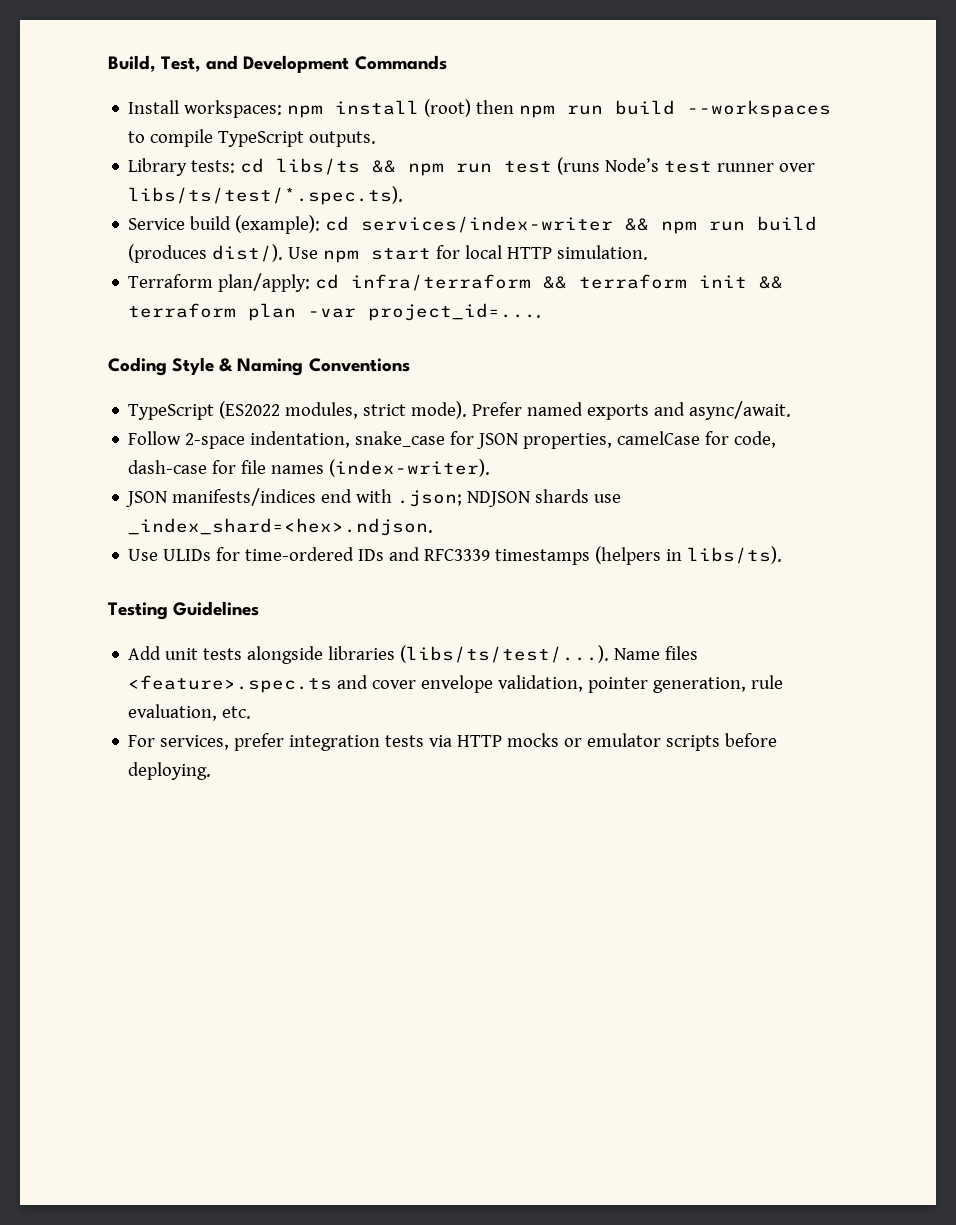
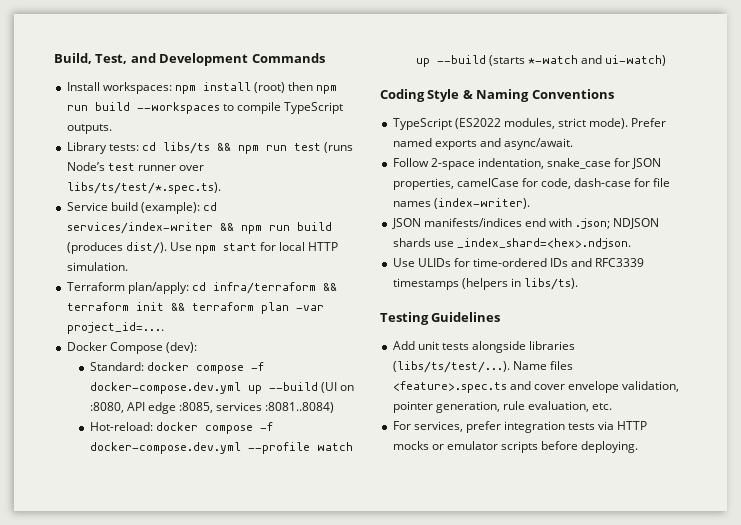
+ Docker Compose (dev):
+ Standard: docker compose -f docker-compose.dev.yml up --build (UI on :8080, API edge :8085, services :8081..8084)
+ Hot‑reload: docker compose -f docker-compose.dev.yml --profile watch up --build (starts *-watch and ui-watch)

